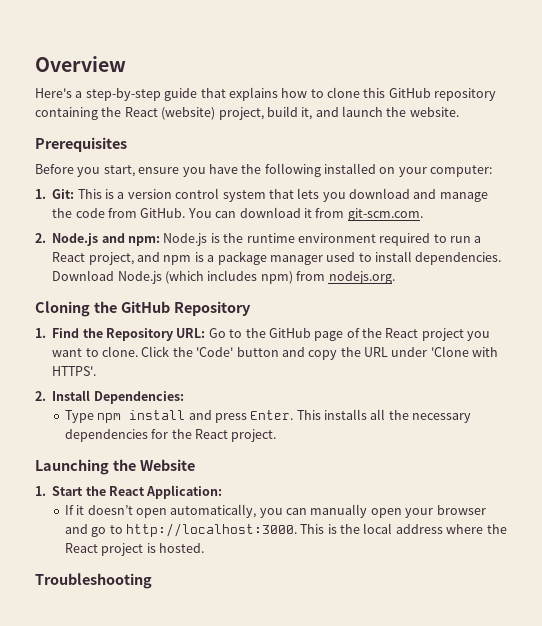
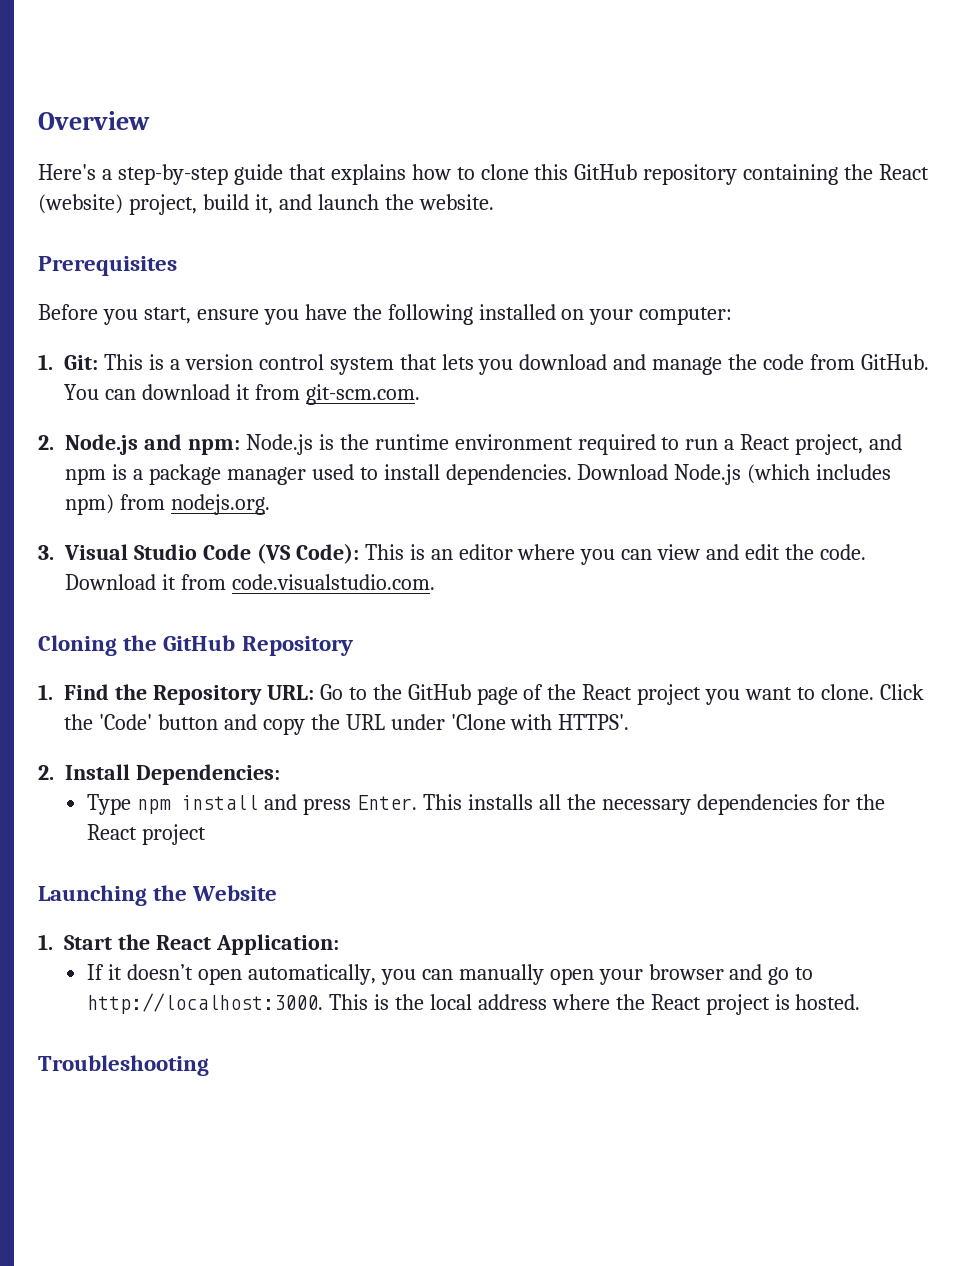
+ 3. Visual Studio Code (VS Code): This is an editor where you can view and edit the code. Download it from code.visualstudio.com.
- This installs all the necessary dependencies for the React project.
+ This installs all the necessary dependencies for the React project

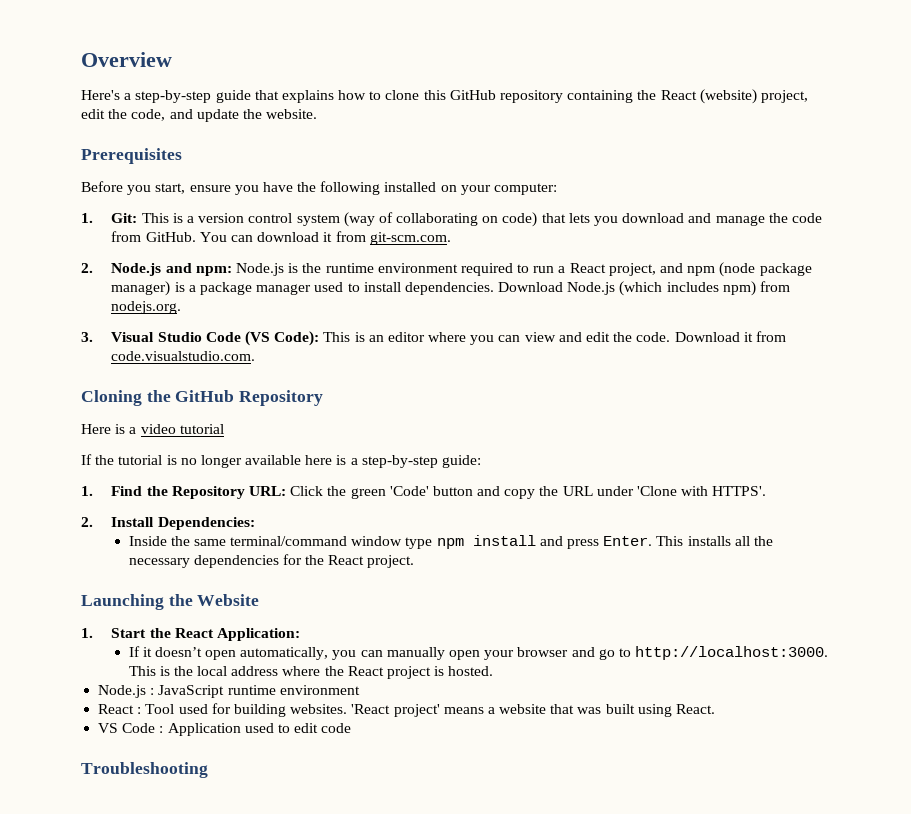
- Here's a step-by-step guide that explains how to clone this GitHub repository containing the React (website) project, build it, and launch the website.
+ Here's a step-by-step guide that explains how to clone this GitHub repository containing the React (website) project, edit the code, and update the website.
- 1. Git: This is a version control system that lets you download and manage the code from GitHub.
+ 1. Git: This is a version control system (way of collaborating on code) that lets you download and manage the code from GitHub.
- 2. Node.js and npm: Node.js is the runtime environment required to run a React project, and npm is a package manager used to install dependencies.
+ 2. Node.js and npm: Node.js is the runtime environment required to run a React project, and npm (node package manager) is a package manager used to install dependencies.
+ Here is a video tutorial
+ If the tutorial is no longer available here is a step-by-step guide:
- 1. Find the Repository URL: Go to the GitHub page of the React project you want to clone. Click the 'Code' button and copy the URL under 'Clone with HTTPS'.
+ 1. Find the Repository URL: Click the green 'Code' button and copy the URL under 'Clone with HTTPS'.
- Type npm install and press Enter.
+ Inside the same terminal/command window type npm install and press Enter.
- This installs all the necessary dependencies for the React project
+ This installs all the necessary dependencies for the React project.
+ Node.js : JavaScript runtime environment
+ React : Tool used for building websites. 'React project' means a website that was built using React.
+ VS Code : Application used to edit code

